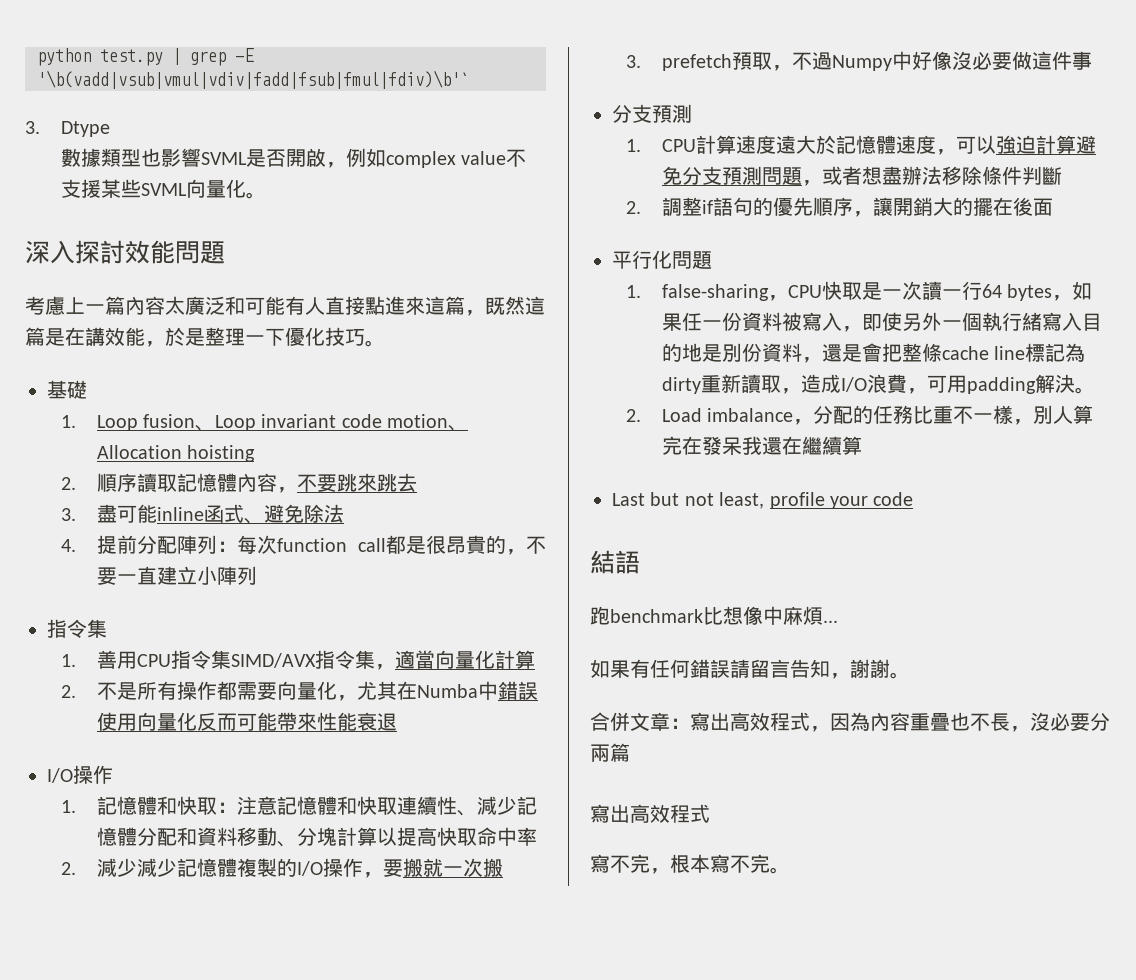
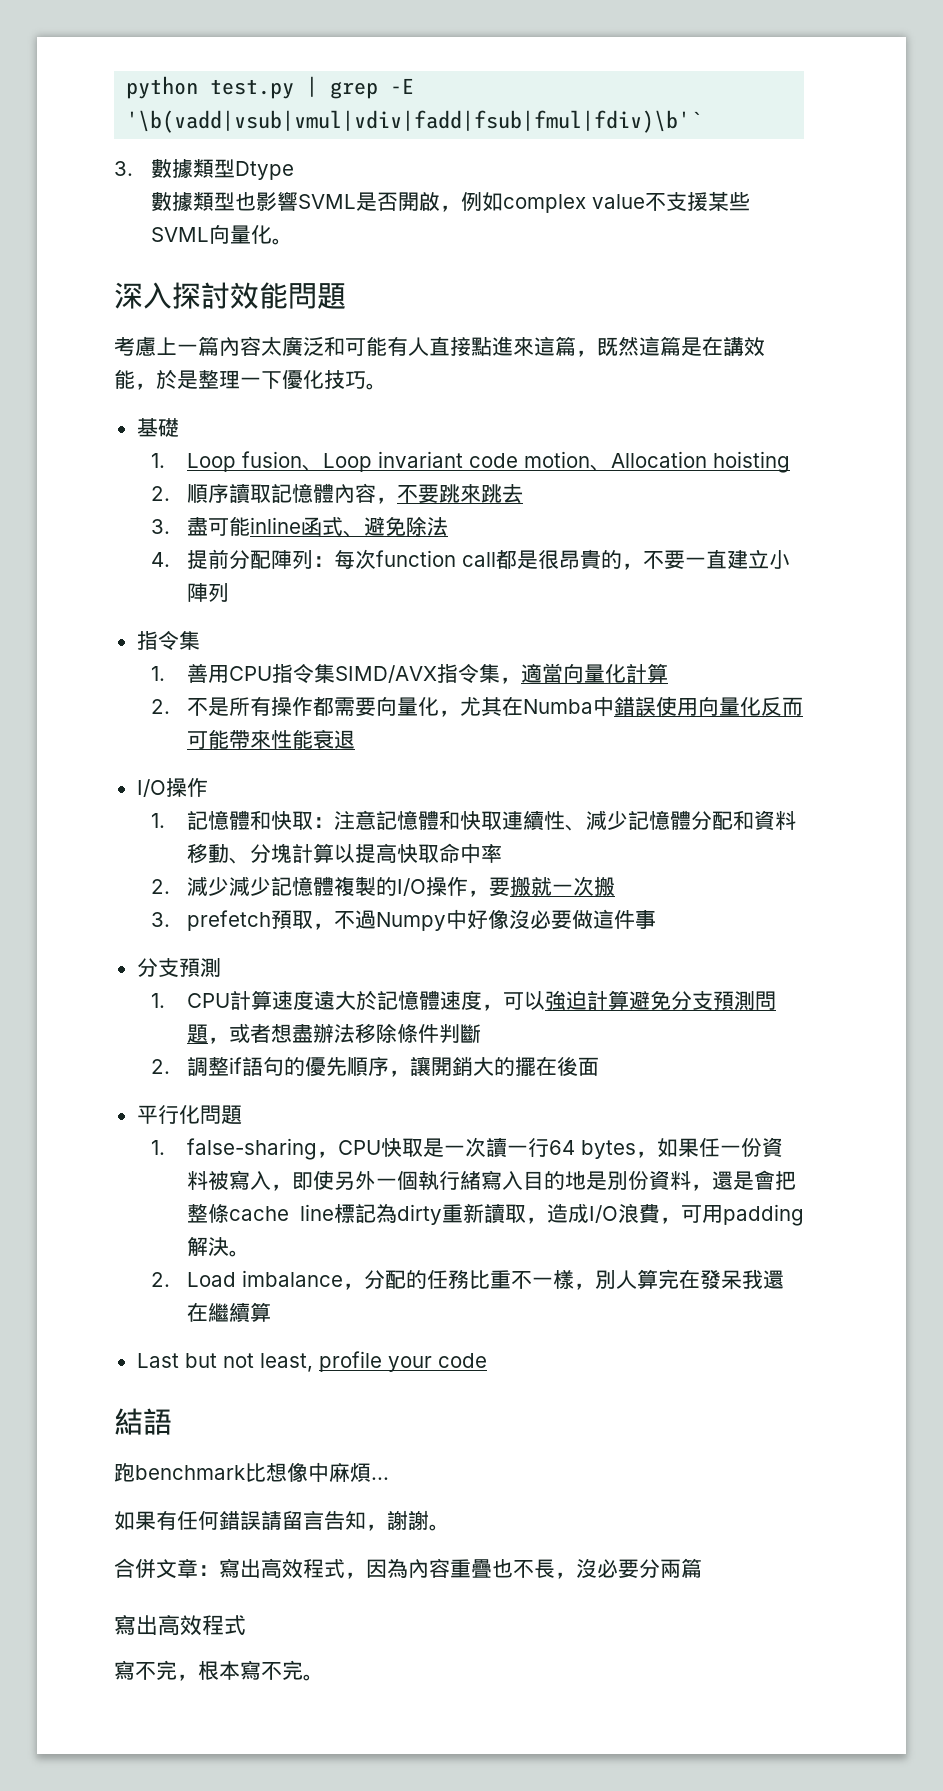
- 3. Dtype
+ 3.數據類型Dtype

